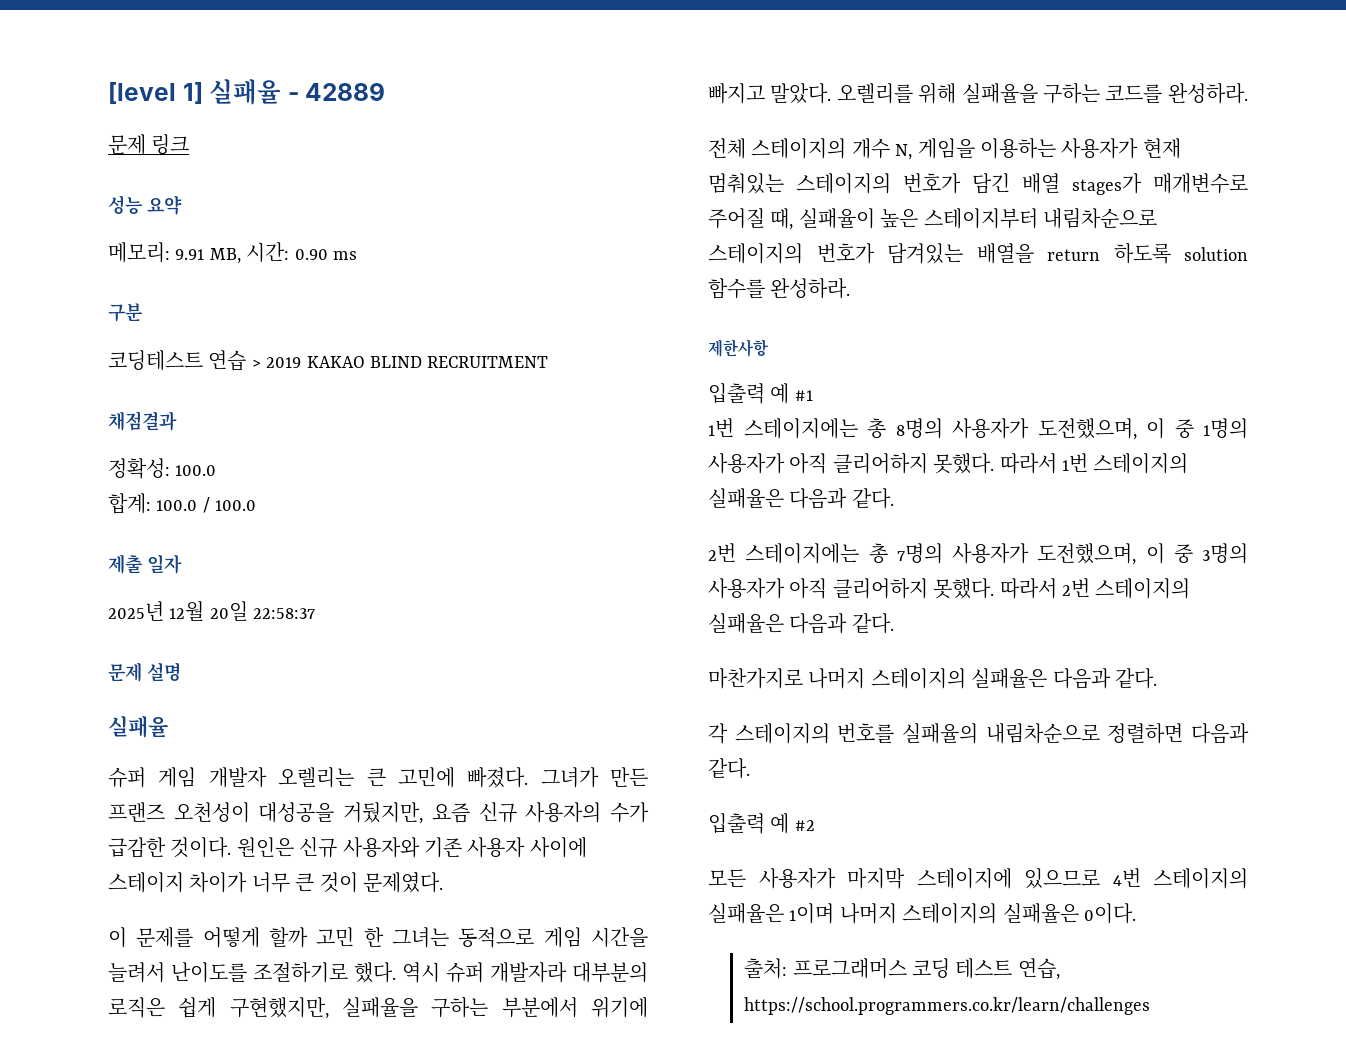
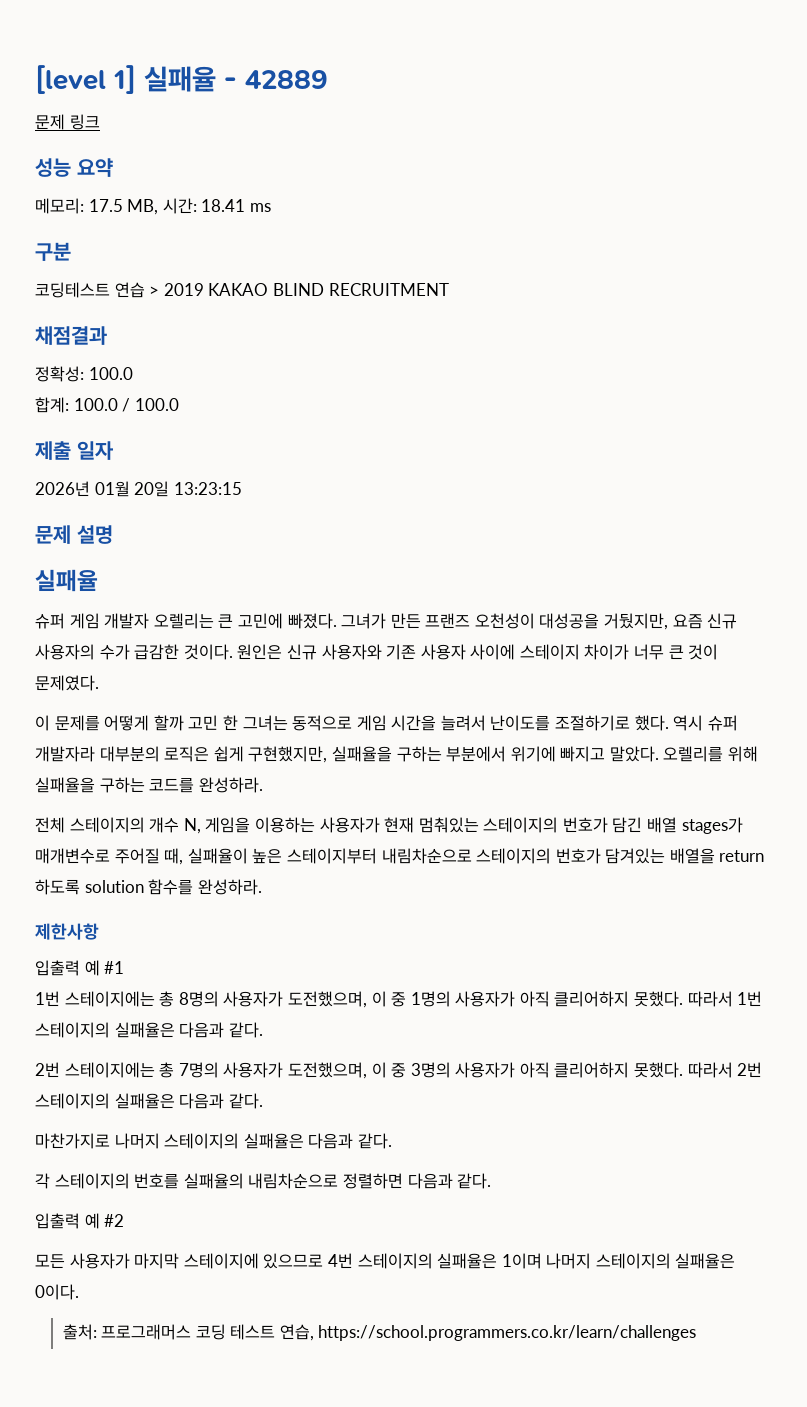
- 메모리: 9.91 MB, 시간: 0.90 ms
+ 메모리: 17.5 MB, 시간: 18.41 ms
- 2025년 12월 20일 22:58:37
+ 2026년 01월 20일 13:23:15

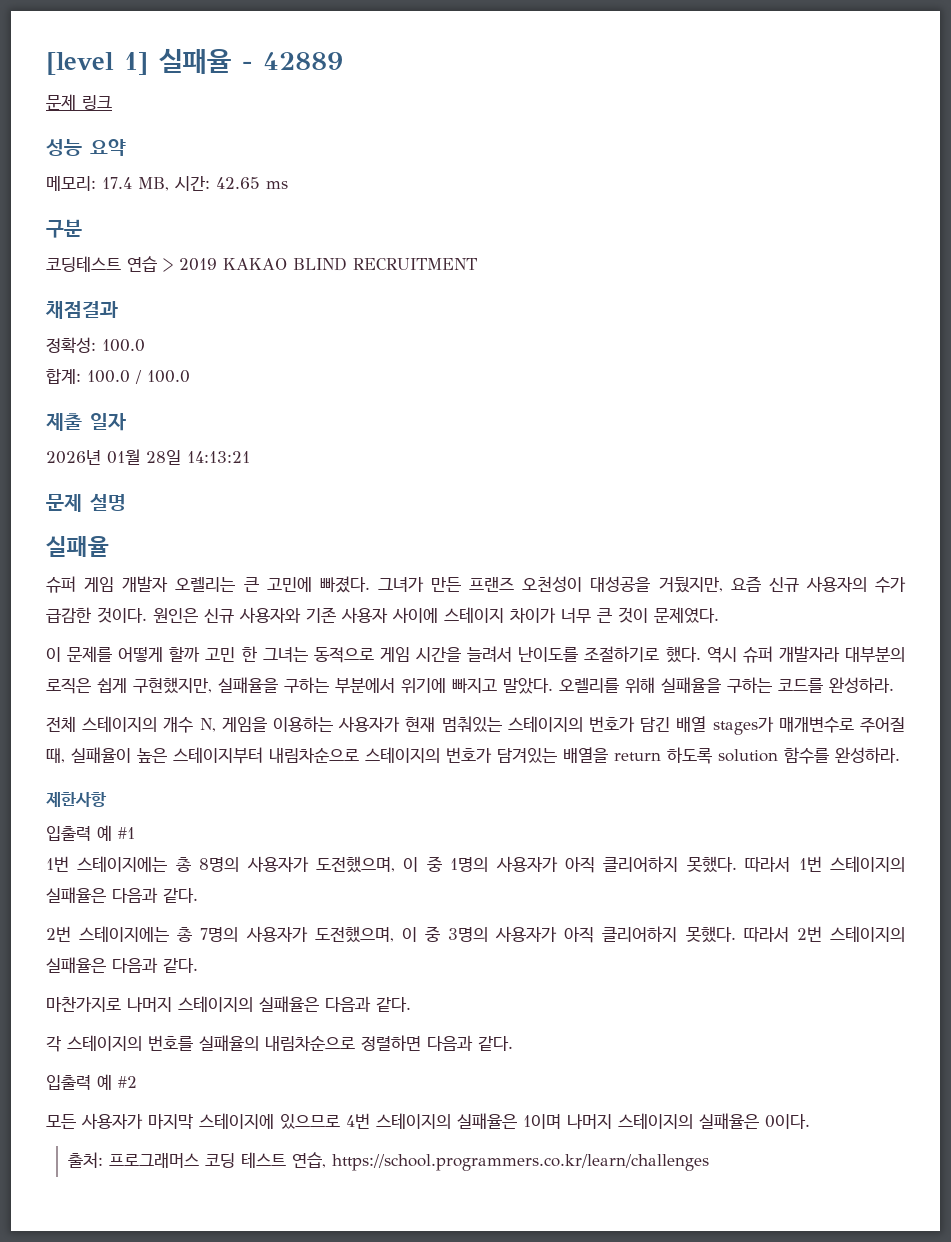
- 메모리: 17.5 MB, 시간: 18.41 ms
+ 메모리: 17.4 MB, 시간: 42.65 ms
- 2026년 01월 20일 13:23:15
+ 2026년 01월 28일 14:13:21

